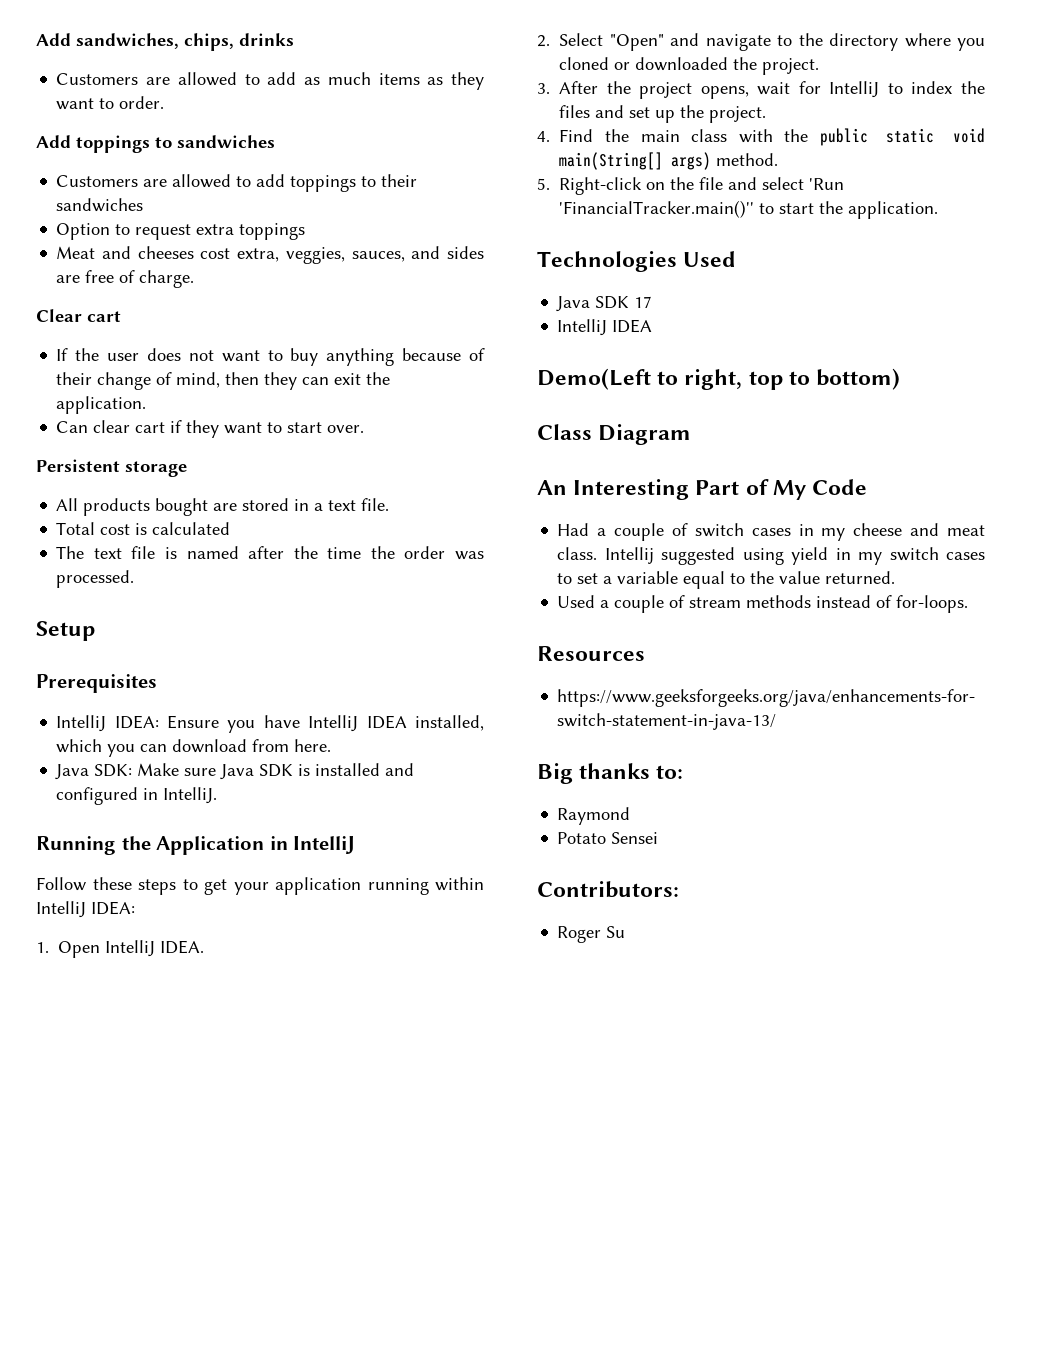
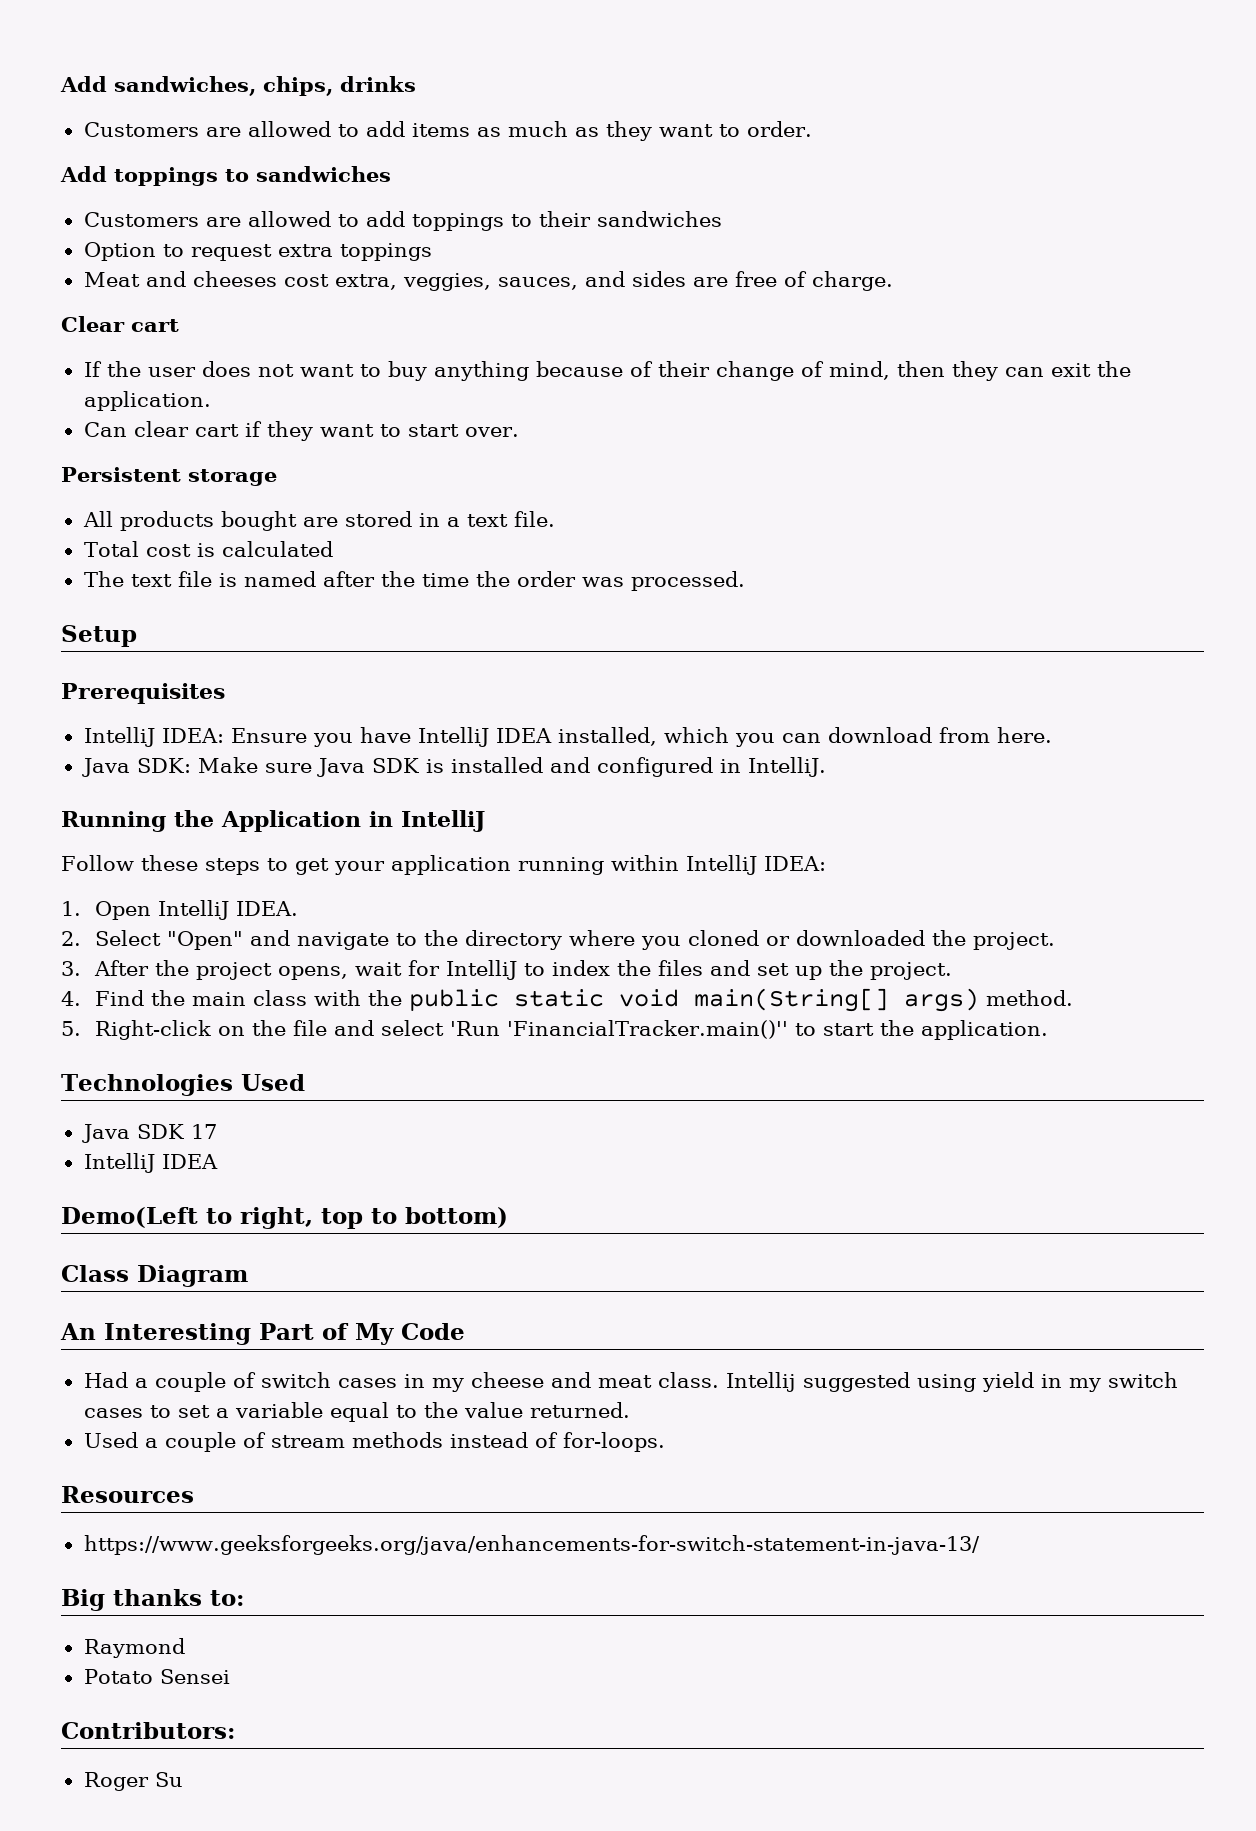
- Customers are allowed to add as much items as they want to order.
+ Customers are allowed to add items as much as they want to order.

